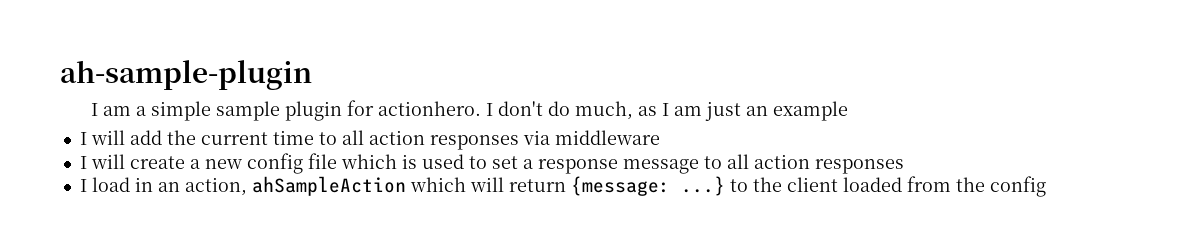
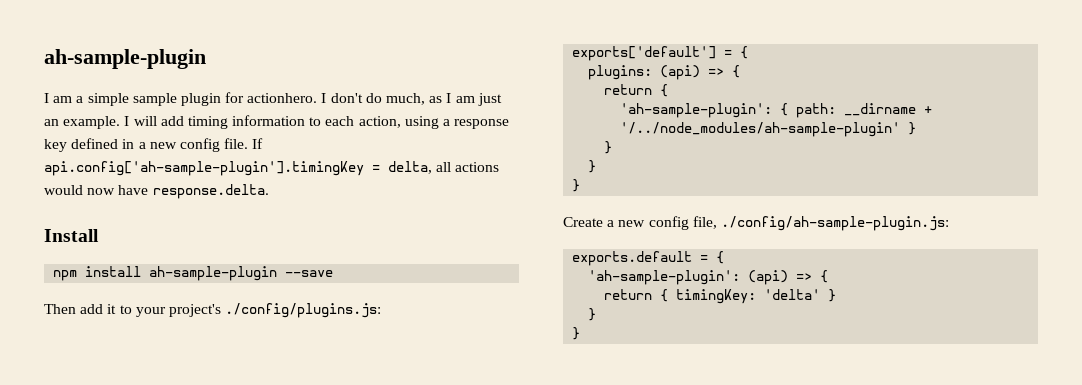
- I don't do much, as I am just an example
- I will add the current time to all action responses via middleware
- I will create a new config file which is used to set a response message to all action responses
- I load in an action, ahSampleAction which will return {message: ...} to the client loaded from the config
+ I don't do much, as I am just an example. I will add timing information to each action, using a response key defined in a new config file. If api.config['ah-sample-plugin'].timingKey = delta, all actions would now have response.delta.
+ Install
+ npm install ah-sample-plugin --save
+ Then add it to your project's ./config/plugins.js:
+ exports['default'] = {
+ plugins: (api) => {
+ return {
+ 'ah-sample-plugin': { path: __dirname + '/../node_modules/ah-sample-plugin' }
+ }
+ }
+ }
+ Create a new config file, ./config/ah-sample-plugin.js:
+ exports.default = {
+ 'ah-sample-plugin': (api) => {
+ return { timingKey: 'delta' }
+ }
+ }

